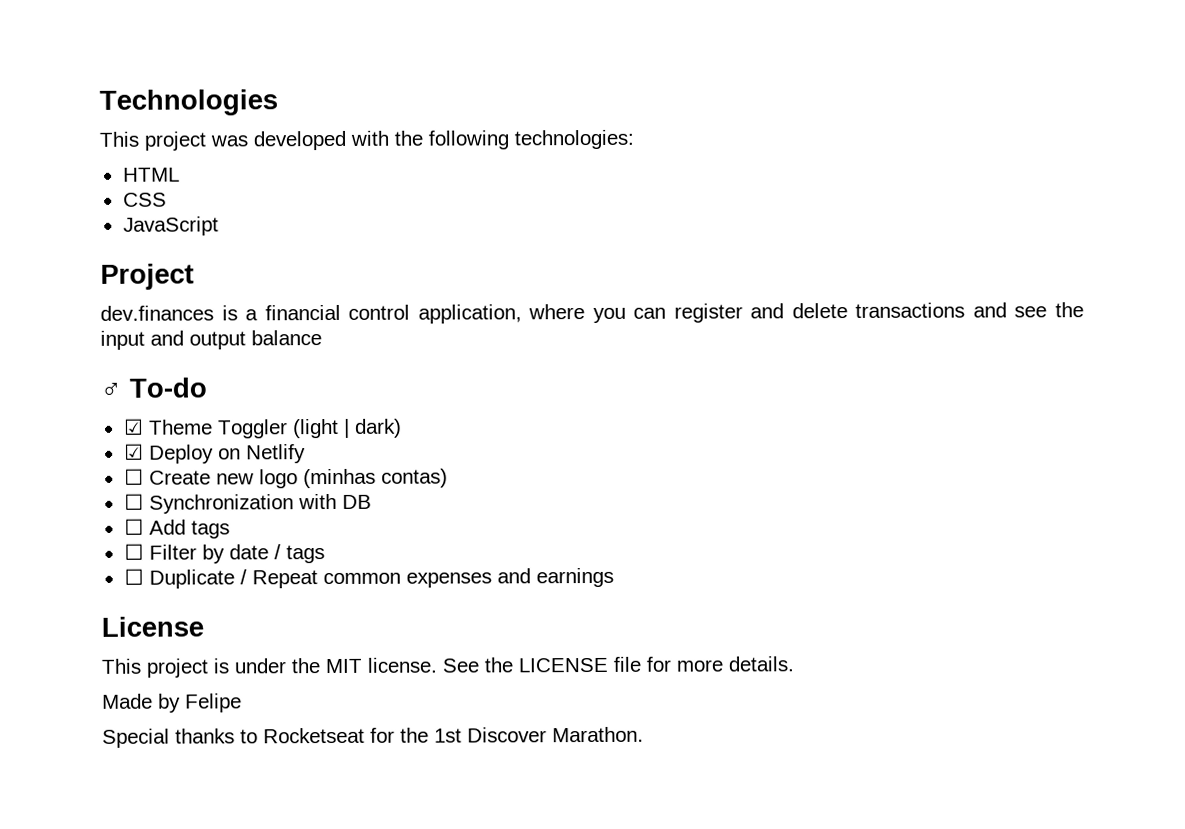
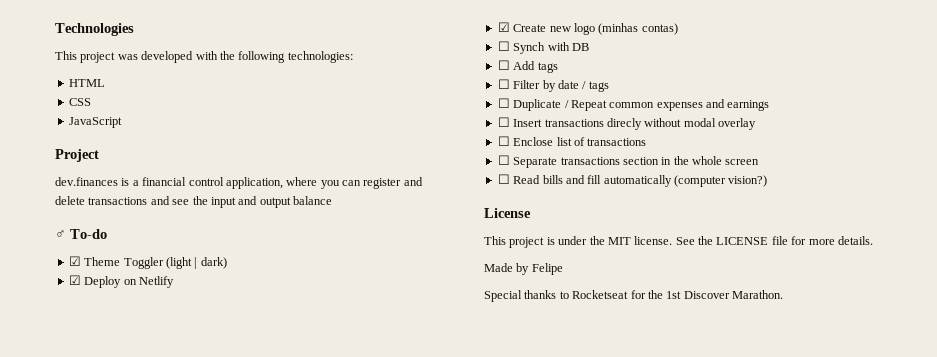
- ☐ Create new logo (minhas contas)
+ ☑ Create new logo (minhas contas)
- ☐ Synchronization with DB
+ ☐ Synch with DB
+ ☐ Insert transactions direcly without modal overlay
+ ☐ Enclose list of transactions
+ ☐ Separate transactions section in the whole screen
+ ☐ Read bills and fill automatically (computer vision?)

